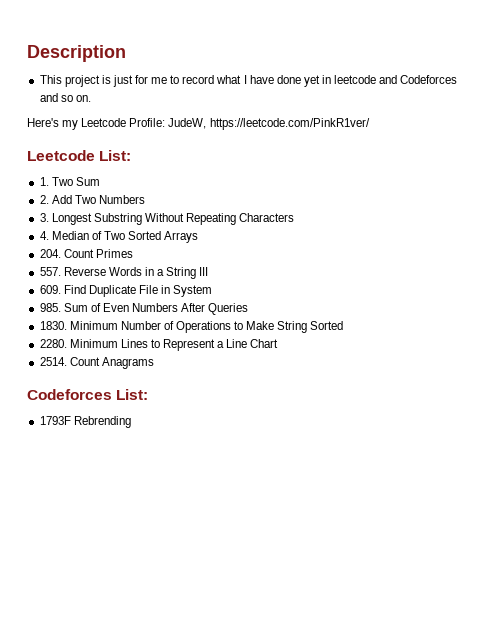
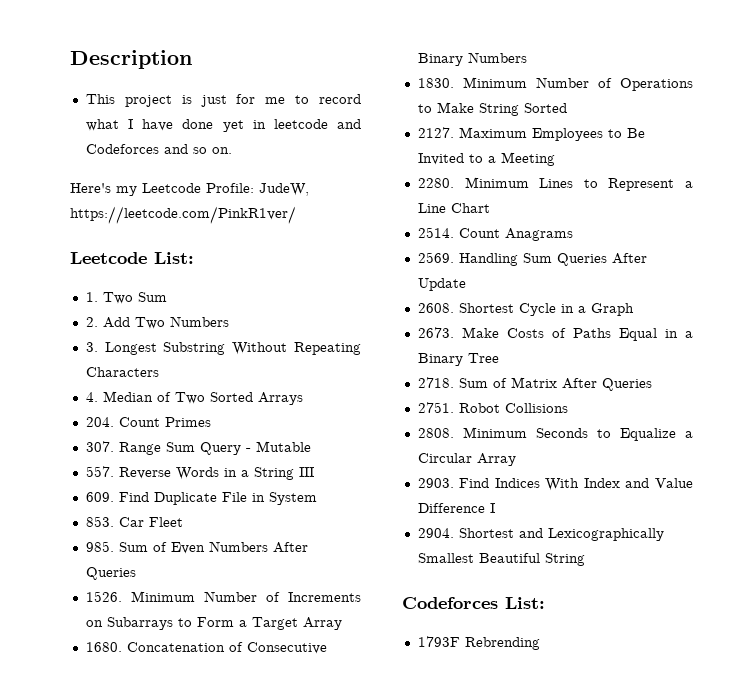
+ 307. Range Sum Query - Mutable
+ 853. Car Fleet
+ 1526. Minimum Number of Increments on Subarrays to Form a Target Array
+ 1680. Concatenation of Consecutive Binary Numbers
+ 2127. Maximum Employees to Be Invited to a Meeting
+ 2569. Handling Sum Queries After Update
+ 2608. Shortest Cycle in a Graph
+ 2673. Make Costs of Paths Equal in a Binary Tree
+ 2718. Sum of Matrix After Queries
+ 2751. Robot Collisions
+ 2808. Minimum Seconds to Equalize a Circular Array
+ 2903. Find Indices With Index and Value Difference I
+ 2904. Shortest and Lexicographically Smallest Beautiful String

